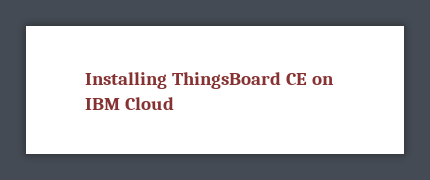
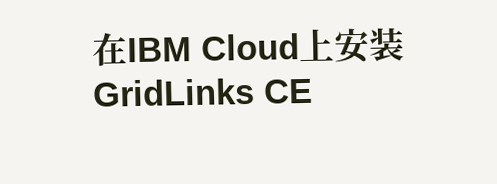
- Installing ThingsBoard CE on IBM Cloud
+ 在IBM Cloud上安装GridLinks CE

